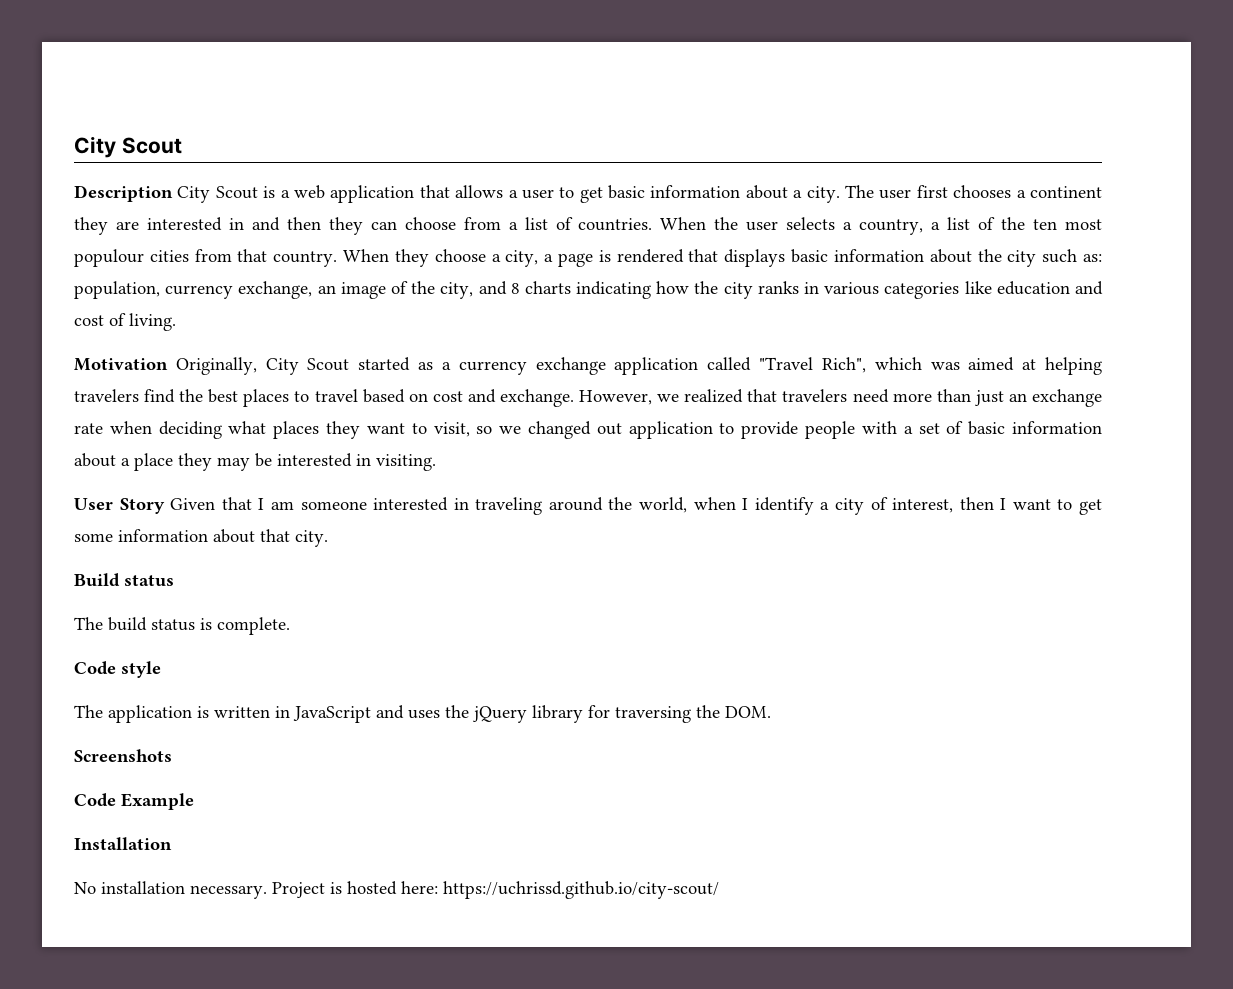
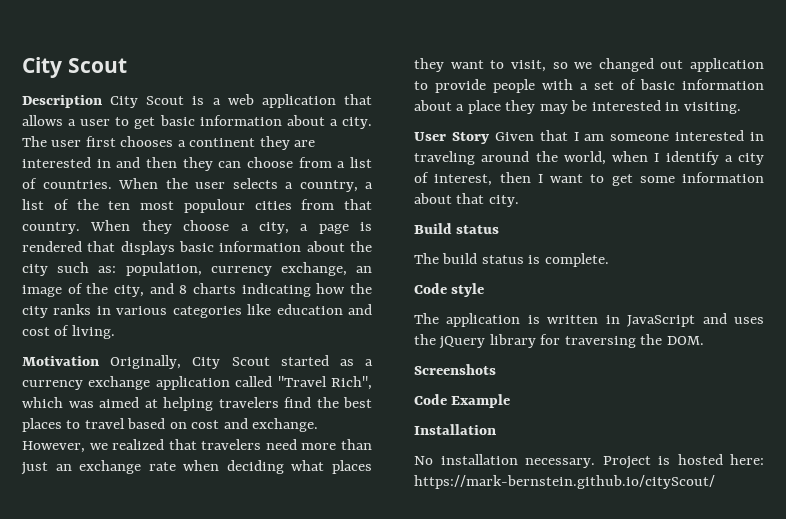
- Project is hosted here: https://uchrissd.github.io/city-scout/
+ Project is hosted here: https://mark-bernstein.github.io/cityScout/

